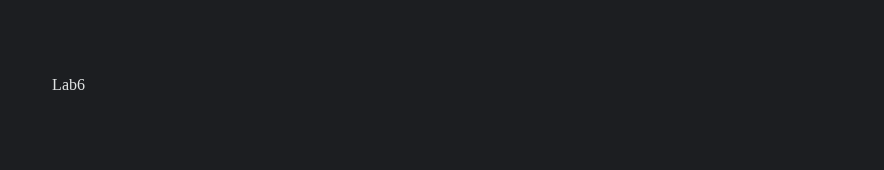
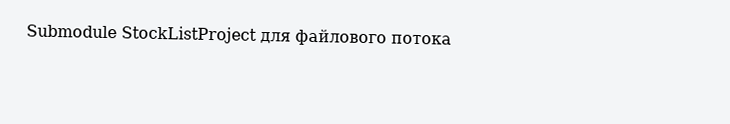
- Lab6
+ Submodule StockListProject для файлового потока

